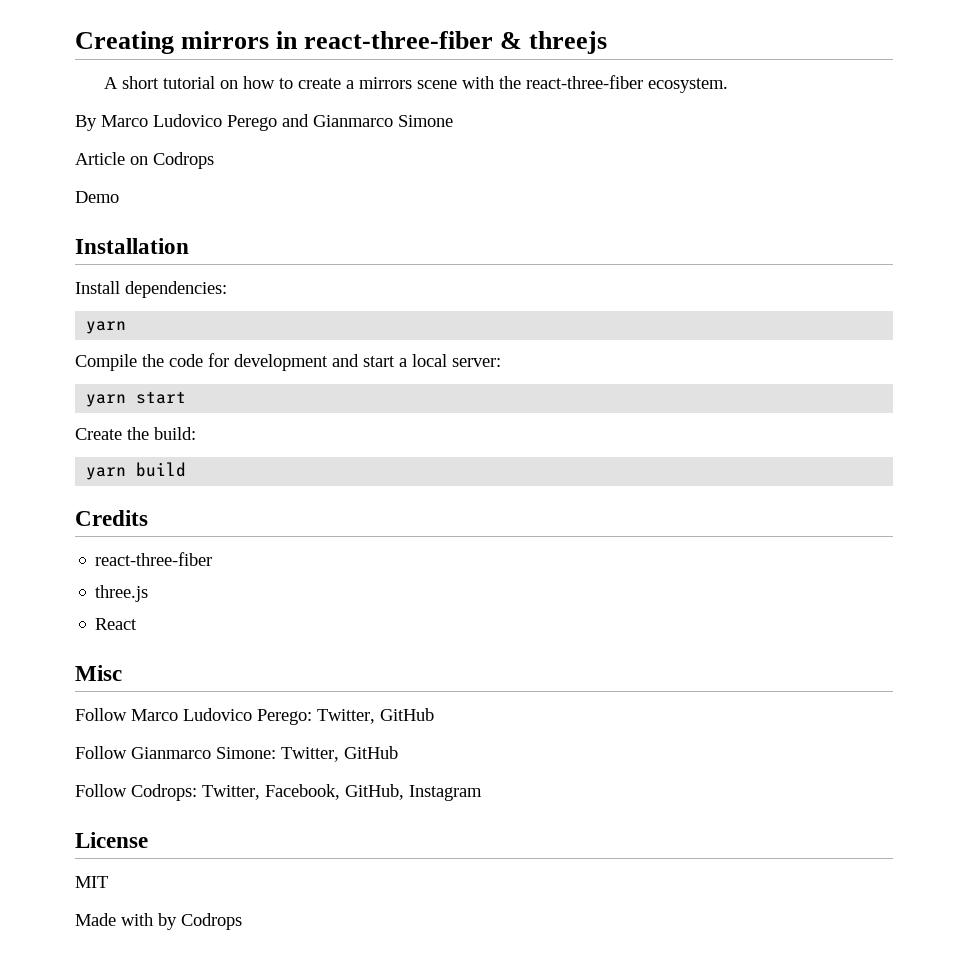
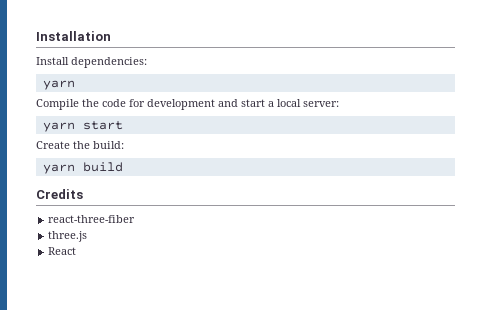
- Creating mirrors in react-three-fiber & threejs
- A short tutorial on how to create a mirrors scene with the react-three-fiber ecosystem.
- By Marco Ludovico Perego and Gianmarco Simone
- Article on Codrops
- Demo
- Misc
- Follow Marco Ludovico Perego: Twitter, GitHub
- Follow Gianmarco Simone: Twitter, GitHub
- Follow Codrops: Twitter, Facebook, GitHub, Instagram
- License
- MIT
- Made with by Codrops

